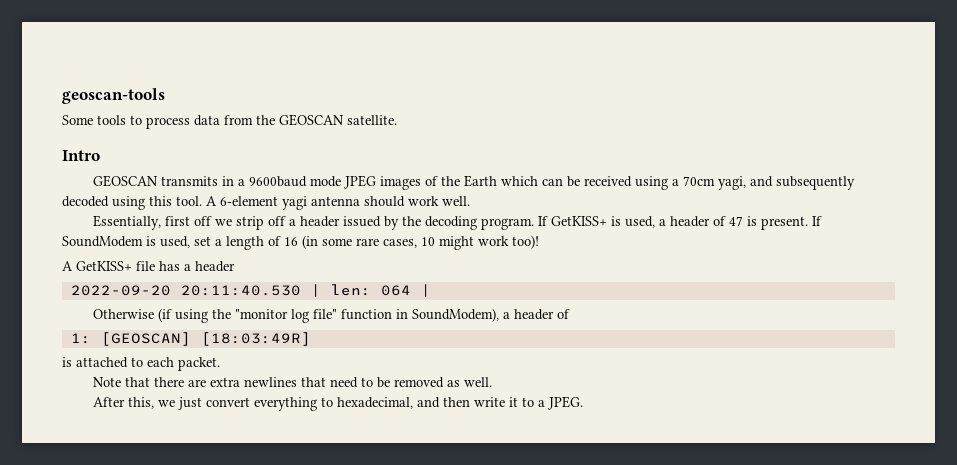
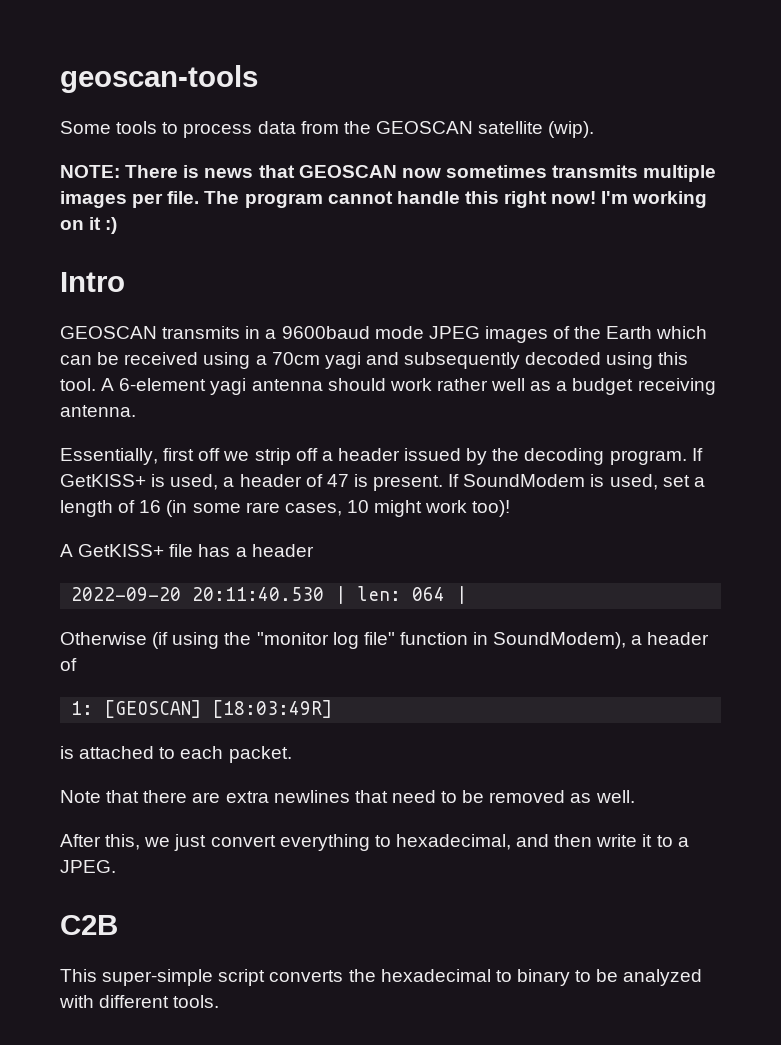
- Some tools to process data from the GEOSCAN satellite.
+ Some tools to process data from the GEOSCAN satellite (wip).
+ NOTE: There is news that GEOSCAN now sometimes transmits multiple images per file. The program cannot handle this right now! I'm working on it :)
- GEOSCAN transmits in a 9600baud mode JPEG images of the Earth which can be received using a 70cm yagi, and subsequently decoded using this tool.
+ GEOSCAN transmits in a 9600baud mode JPEG images of the Earth which can be received using a 70cm yagi and subsequently decoded using this tool.
- A 6-element yagi antenna should work well.
+ A 6-element yagi antenna should work rather well as a budget receiving antenna.
+ C2B
+ This super-simple script converts the hexadecimal to binary to be analyzed with different tools.

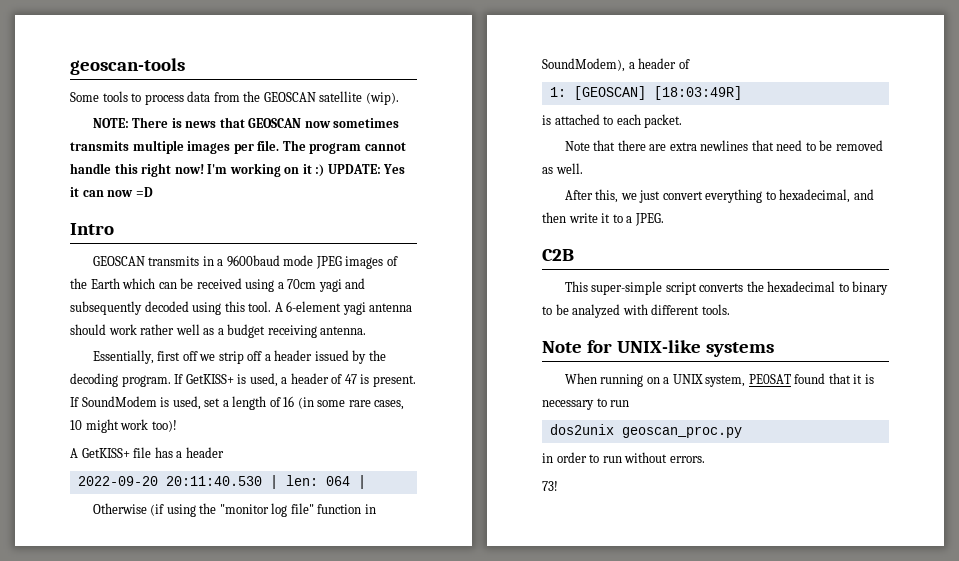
- I'm working on it :)
+ I'm working on it :) UPDATE: Yes it can now =D
+ Note for UNIX-like systems
+ When running on a UNIX system, PE0SAT found that it is necessary to run
+ dos2unix geoscan_proc.py
+ in order to run without errors.
+ 73!

